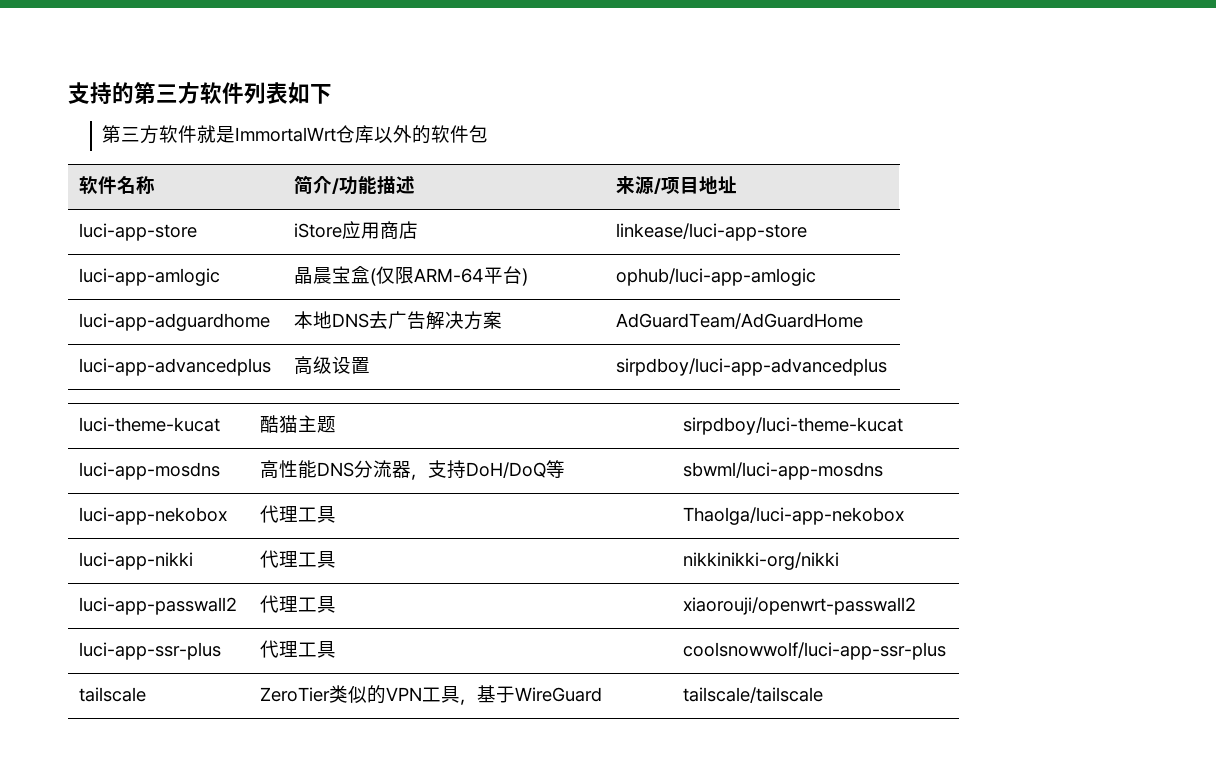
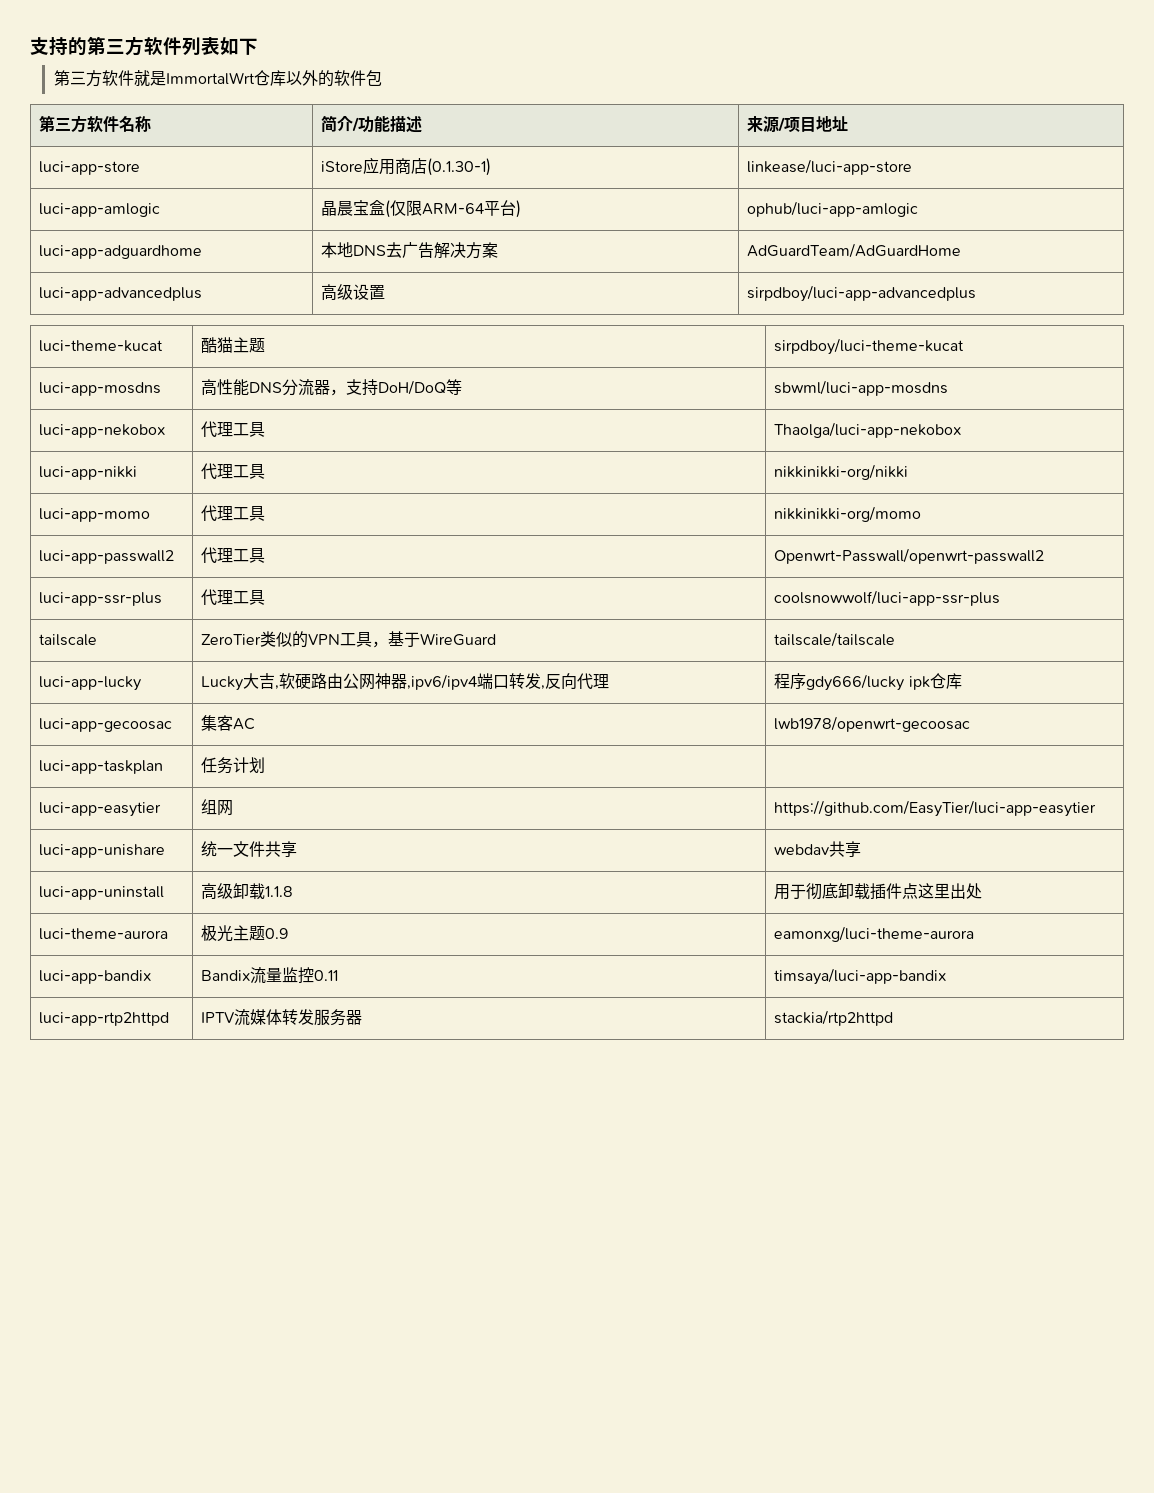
- 软件名称 | 简介/功能描述 | 来源/项目地址
+ 第三方软件名称 | 简介/功能描述 | 来源/项目地址
- luci-app-store | iStore应用商店 | linkease/luci-app-store
+ luci-app-store | iStore应用商店(0.1.30-1) | linkease/luci-app-store
+ luci-app-momo | 代理工具 | nikkinikki-org/momo
- luci-app-passwall2 | 代理工具 | xiaorouji/openwrt-passwall2
+ luci-app-passwall2 | 代理工具 | Openwrt-Passwall/openwrt-passwall2
+ luci-app-lucky | Lucky大吉,软硬路由公网神器,ipv6/ipv4端口转发,反向代理 | 程序gdy666/lucky ipk仓库
+ luci-app-gecoosac | 集客AC | lwb1978/openwrt-gecoosac
+ luci-app-taskplan | 任务计划 |
+ luci-app-easytier | 组网 | https://github.com/EasyTier/luci-app-easytier
+ luci-app-unishare | 统一文件共享 | webdav共享
+ luci-app-uninstall | 高级卸载1.1.8 | 用于彻底卸载插件点这里出处
+ luci-theme-aurora | 极光主题0.9 | eamonxg/luci-theme-aurora
+ luci-app-bandix | Bandix流量监控0.11 | timsaya/luci-app-bandix
+ luci-app-rtp2httpd | IPTV流媒体转发服务器 | stackia/rtp2httpd

